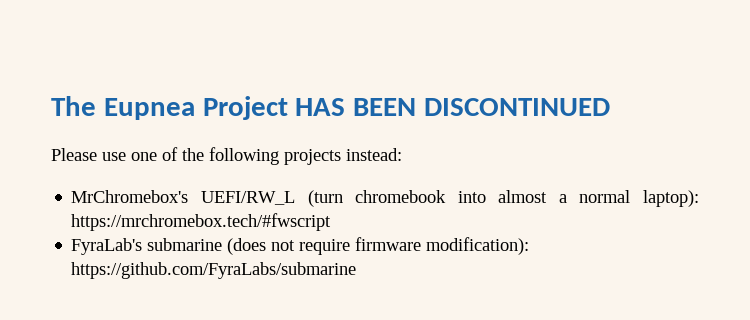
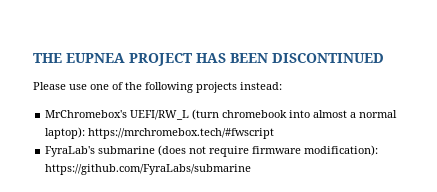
- The Eupnea Project HAS BEEN DISCONTINUED
+ THE EUPNEA PROJECT HAS BEEN DISCONTINUED

